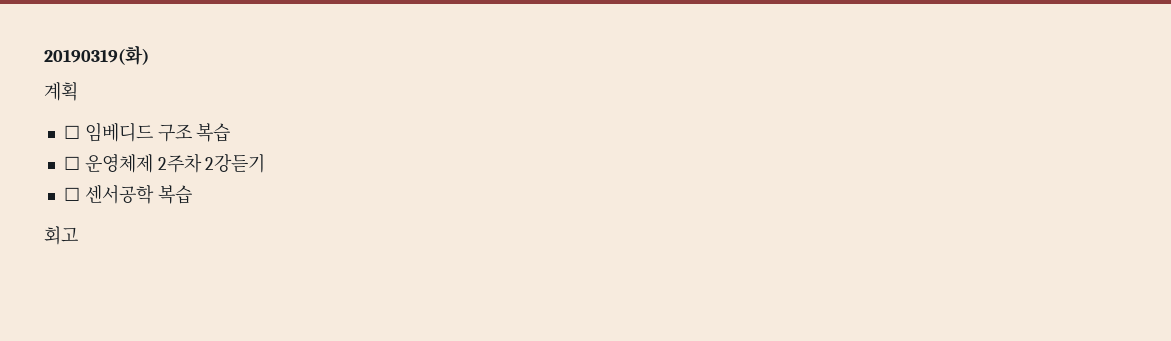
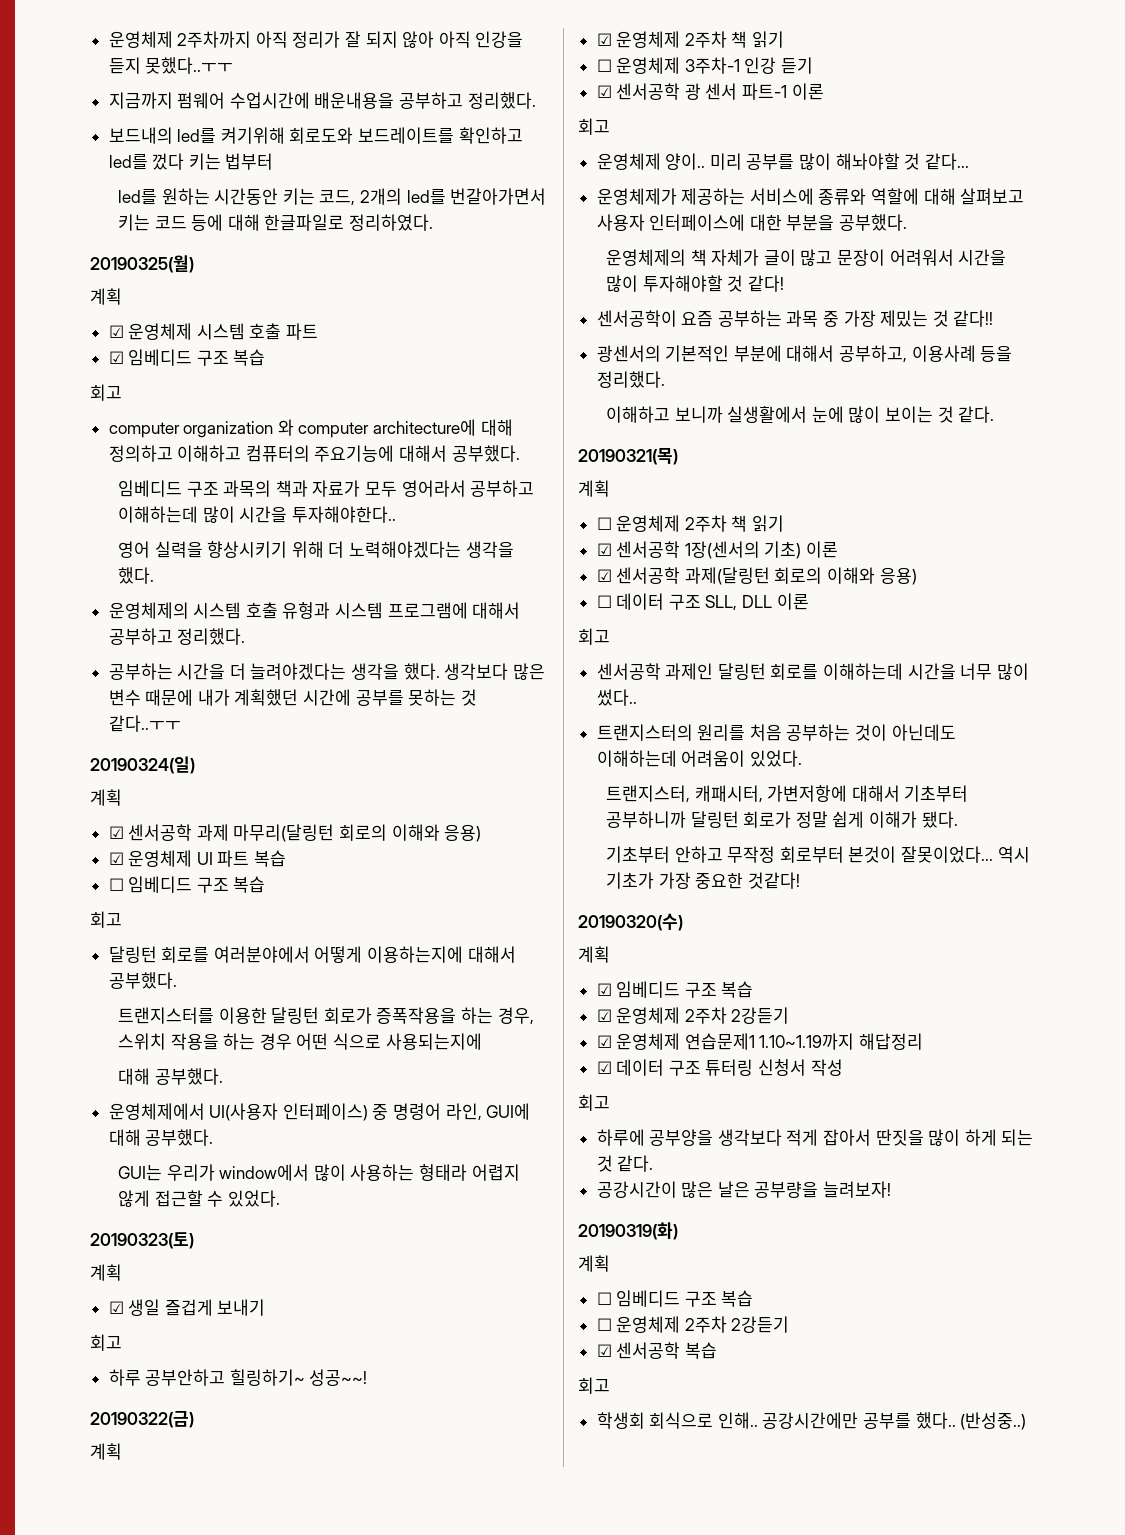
+ 운영체제 2주차까지 아직 정리가 잘 되지 않아 아직 인강을 듣지 못했다..ㅜㅜ
+ 지금까지 펌웨어 수업시간에 배운내용을 공부하고 정리했다.
+ 보드내의 led를 켜기위해 회로도와 보드레이트를 확인하고 led를 껐다 키는 법부터
+ led를 원하는 시간동안 키는 코드, 2개의 led를 번갈아가면서 키는 코드 등에 대해 한글파일로 정리하였다.
+ 20190325(월)
+ 계획
+ ☑ 운영체제 시스템 호출 파트
+ ☑ 임베디드 구조 복습
+ 회고
+ computer organization 와 computer architecture에 대해 정의하고 이해하고 컴퓨터의 주요기능에 대해서 공부했다.
+ 임베디드 구조 과목의 책과 자료가 모두 영어라서 공부하고 이해하는데 많이 시간을 투자해야한다..
+ 영어 실력을 향상시키기 위해 더 노력해야겠다는 생각을 했다.
+ 운영체제의 시스템 호출 유형과 시스템 프로그램에 대해서 공부하고 정리했다.
+ 공부하는 시간을 더 늘려야겠다는 생각을 했다. 생각보다 많은 변수 때문에 내가 계획했던 시간에 공부를 못하는 것 같다..ㅜㅜ
+ 20190324(일)
+ 계획
+ ☑ 센서공학 과제 마무리(달링턴 회로의 이해와 응용)
+ ☑ 운영체제 UI 파트 복습
+ ☐ 임베디드 구조 복습
+ 회고
+ 달링턴 회로를 여러분야에서 어떻게 이용하는지에 대해서 공부했다.
+ 트랜지스터를 이용한 달링턴 회로가 증폭작용을 하는 경우, 스위치 작용을 하는 경우 어떤 식으로 사용되는지에
+ 대해 공부했다.
+ 운영체제에서 UI(사용자 인터페이스) 중 명령어 라인, GUI에 대해 공부했다.
+ GUI는 우리가 window에서 많이 사용하는 형태라 어렵지 않게 접근할 수 있었다.
+ 20190323(토)
+ 계획
+ ☑ 생일 즐겁게 보내기
+ 회고
+ 하루 공부안하고 힐링하기~ 성공~~!
+ 20190322(금)
+ 계획
+ ☑ 운영체제 2주차 책 읽기
+ ☐ 운영체제 3주차-1 인강 듣기
+ ☑ 센서공학 광 센서 파트-1 이론
+ 회고
+ 운영체제 양이.. 미리 공부를 많이 해놔야할 것 같다...
+ 운영체제가 제공하는 서비스에 종류와 역할에 대해 살펴보고 사용자 인터페이스에 대한 부분을 공부했다.
+ 운영체제의 책 자체가 글이 많고 문장이 어려워서 시간을 많이 투자해야할 것 같다!
+ 센서공학이 요즘 공부하는 과목 중 가장 제밌는 것 같다!!
+ 광센서의 기본적인 부분에 대해서 공부하고, 이용사례 등을 정리했다.
+ 이해하고 보니까 실생활에서 눈에 많이 보이는 것 같다.
+ 20190321(목)
+ 계획
+ ☐ 운영체제 2주차 책 읽기
+ ☑ 센서공학 1장(센서의 기초) 이론
+ ☑ 센서공학 과제(달링턴 회로의 이해와 응용)
+ ☐ 데이터 구조 SLL, DLL 이론
+ 회고
+ 센서공학 과제인 달링턴 회로를 이해하는데 시간을 너무 많이 썼다..
+ 트랜지스터의 원리를 처음 공부하는 것이 아닌데도 이해하는데 어려움이 있었다.
+ 트랜지스터, 캐패시터, 가변저항에 대해서 기초부터 공부하니까 달링턴 회로가 정말 쉽게 이해가 됐다.
+ 기초부터 안하고 무작정 회로부터 본것이 잘못이었다... 역시 기초가 가장 중요한 것같다!
+ 20190320(수)
+ 계획
+ ☑ 임베디드 구조 복습
+ ☑ 운영체제 2주차 2강듣기
+ ☑ 운영체제 연습문제1 1.10~1.19까지 해답정리
+ ☑ 데이터 구조 튜터링 신청서 작성
+ 회고
+ 하루에 공부양을 생각보다 적게 잡아서 딴짓을 많이 하게 되는 것 같다.
+ 공강시간이 많은 날은 공부량을 늘려보자!
- ☐ 센서공학 복습
+ ☑ 센서공학 복습
+ 학생회 회식으로 인해.. 공강시간에만 공부를 했다.. (반성중..)

